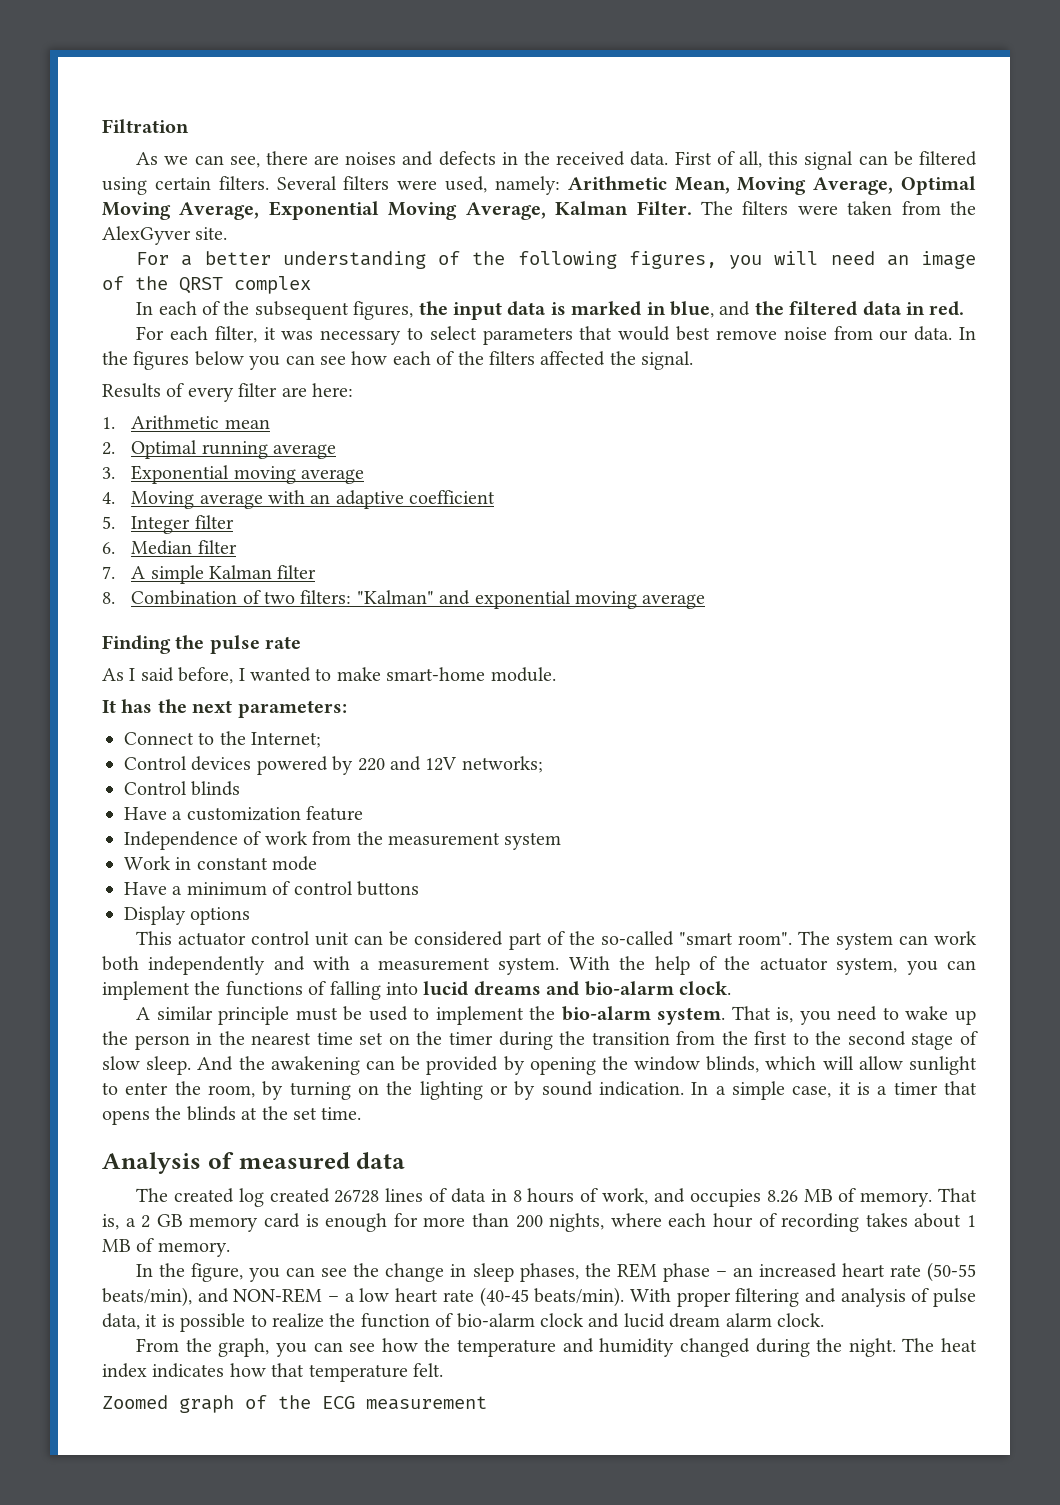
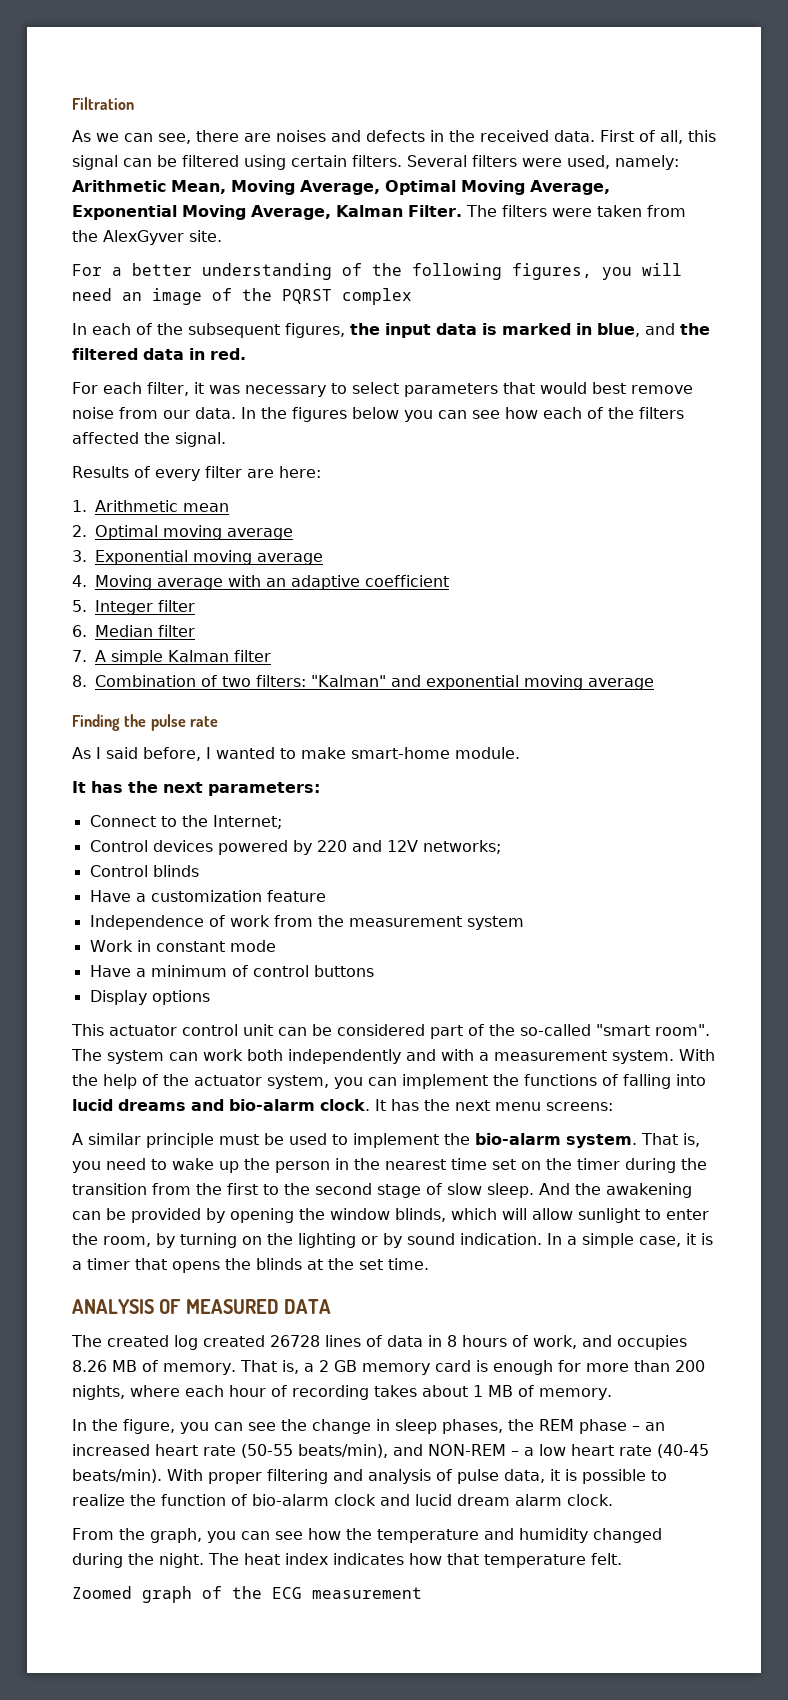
- For a better understanding of the following figures, you will need an image of the QRST complex
+ For a better understanding of the following figures, you will need an image of the PQRST complex
- 2. Optimal running average
+ 2. Optimal moving average
+ It has the next menu screens:
- Analysis of measured data
+ ANALYSIS OF MEASURED DATA

